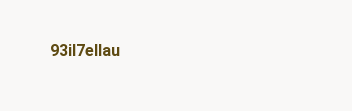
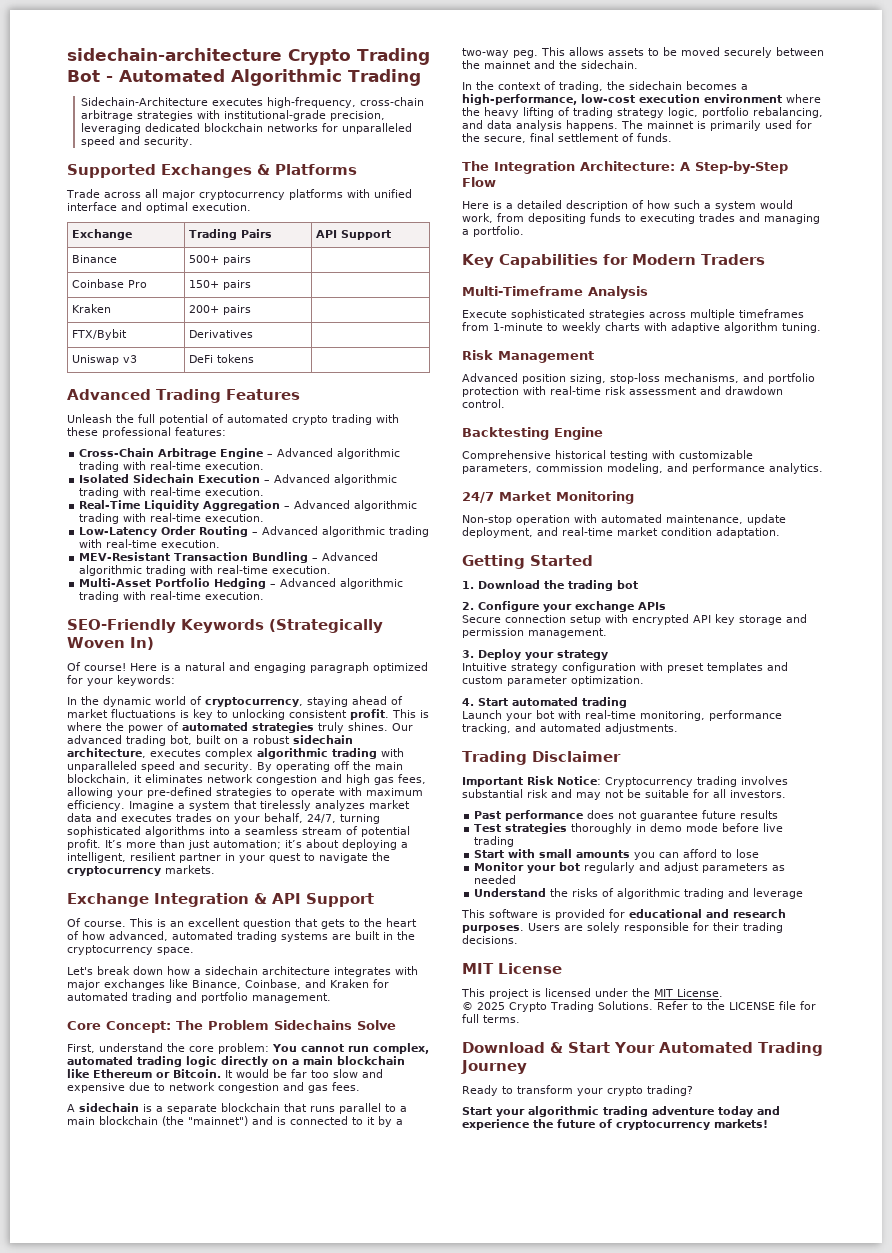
- 93il7ellau
+ sidechain-architecture Crypto Trading Bot - Automated Algorithmic Trading
+ Sidechain-Architecture executes high-frequency, cross-chain arbitrage strategies with institutional-grade precision, leveraging dedicated blockchain networks for unparalleled speed and security.
+ Supported Exchanges & Platforms
+ Trade across all major cryptocurrency platforms with unified interface and optimal execution.
+ Exchange | Trading Pairs | API Support
+ Binance | 500+ pairs |
+ Coinbase Pro | 150+ pairs |
+ Kraken | 200+ pairs |
+ FTX/Bybit | Derivatives |
+ Uniswap v3 | DeFi tokens |
+ Advanced Trading Features
+ Unleash the full potential of automated crypto trading with these professional features:
+ Cross-Chain Arbitrage Engine – Advanced algorithmic trading with real-time execution.
+ Isolated Sidechain Execution – Advanced algorithmic trading with real-time execution.
+ Real-Time Liquidity Aggregation – Advanced algorithmic trading with real-time execution.
+ Low-Latency Order Routing – Advanced algorithmic trading with real-time execution.
+ MEV-Resistant Transaction Bundling – Advanced algorithmic trading with real-time execution.
+ Multi-Asset Portfolio Hedging – Advanced algorithmic trading with real-time execution.
+ SEO-Friendly Keywords (Strategically Woven In)
+ Of course! Here is a natural and engaging paragraph optimized for your keywords:
+ In the dynamic world of cryptocurrency, staying ahead of market fluctuations is key to unlocking consistent profit. This is where the power of automated strategies truly shines. Our advanced trading bot, built on a robust sidechain architecture, executes complex algorithmic trading with unparalleled speed and security. By operating off the main blockchain, it eliminates network congestion and high gas fees, allowing your pre-defined strategies to operate with maximum efficiency. Imagine a system that tirelessly analyzes market data and executes trades on your behalf, 24/7, turning sophisticated algorithms into a seamless stream of potential profit. It’s more than just automation; it’s about deploying a intelligent, resilient partner in your quest to navigate the cryptocurrency markets.
+ Exchange Integration & API Support
+ Of course. This is an excellent question that gets to the heart of how advanced, automated trading systems are built in the cryptocurrency space.
+ Let's break down how a sidechain architecture integrates with major exchanges like Binance, Coinbase, and Kraken for automated trading and portfolio management.
+ Core Concept: The Problem Sidechains Solve
+ First, understand the core problem: You cannot run complex, automated trading logic directly on a main blockchain like Ethereum or Bitcoin. It would be far too slow and expensive due to network congestion and gas fees.
+ A sidechain is a separate blockchain that runs parallel to a main blockchain (the "mainnet") and is connected to it by a two-way peg. This allows assets to be moved securely between the mainnet and the sidechain.
+ In the context of trading, the sidechain becomes a high-performance, low-cost execution environment where the heavy lifting of trading strategy logic, portfolio rebalancing, and data analysis happens. The mainnet is primarily used for the secure, final settlement of funds.
+ The Integration Architecture: A Step-by-Step Flow
+ Here is a detailed description of how such a system would work, from depositing funds to executing trades and managing a portfolio.
+ Key Capabilities for Modern Traders
+ Multi-Timeframe Analysis
+ Execute sophisticated strategies across multiple timeframes from 1-minute to weekly charts with adaptive algorithm tuning.
+ Risk Management
+ Advanced position sizing, stop-loss mechanisms, and portfolio protection with real-time risk assessment and drawdown control.
+ Backtesting Engine
+ Comprehensive historical testing with customizable parameters, commission modeling, and performance analytics.
+ 24/7 Market Monitoring
+ Non-stop operation with automated maintenance, update deployment, and real-time market condition adaptation.
+ Getting Started
+ 1. Download the trading bot
+ 2. Configure your exchange APIs
+ Secure connection setup with encrypted API key storage and permission management.
+ 3. Deploy your strategy
+ Intuitive strategy configuration with preset templates and custom parameter optimization.
+ 4. Start automated trading
+ Launch your bot with real-time monitoring, performance tracking, and automated adjustments.
+ Trading Disclaimer
+ Important Risk Notice: Cryptocurrency trading involves substantial risk and may not be suitable for all investors.
+ Past performance does not guarantee future results
+ Test strategies thoroughly in demo mode before live trading
+ Start with small amounts you can afford to lose
+ Monitor your bot regularly and adjust parameters as needed
+ Understand the risks of algorithmic trading and leverage
+ This software is provided for educational and research purposes. Users are solely responsible for their trading decisions.
+ MIT License
+ This project is licensed under the MIT License.
+ © 2025 Crypto Trading Solutions. Refer to the LICENSE file for full terms.
+ Download & Start Your Automated Trading Journey
+ Ready to transform your crypto trading?
+ Start your algorithmic trading adventure today and experience the future of cryptocurrency markets!

